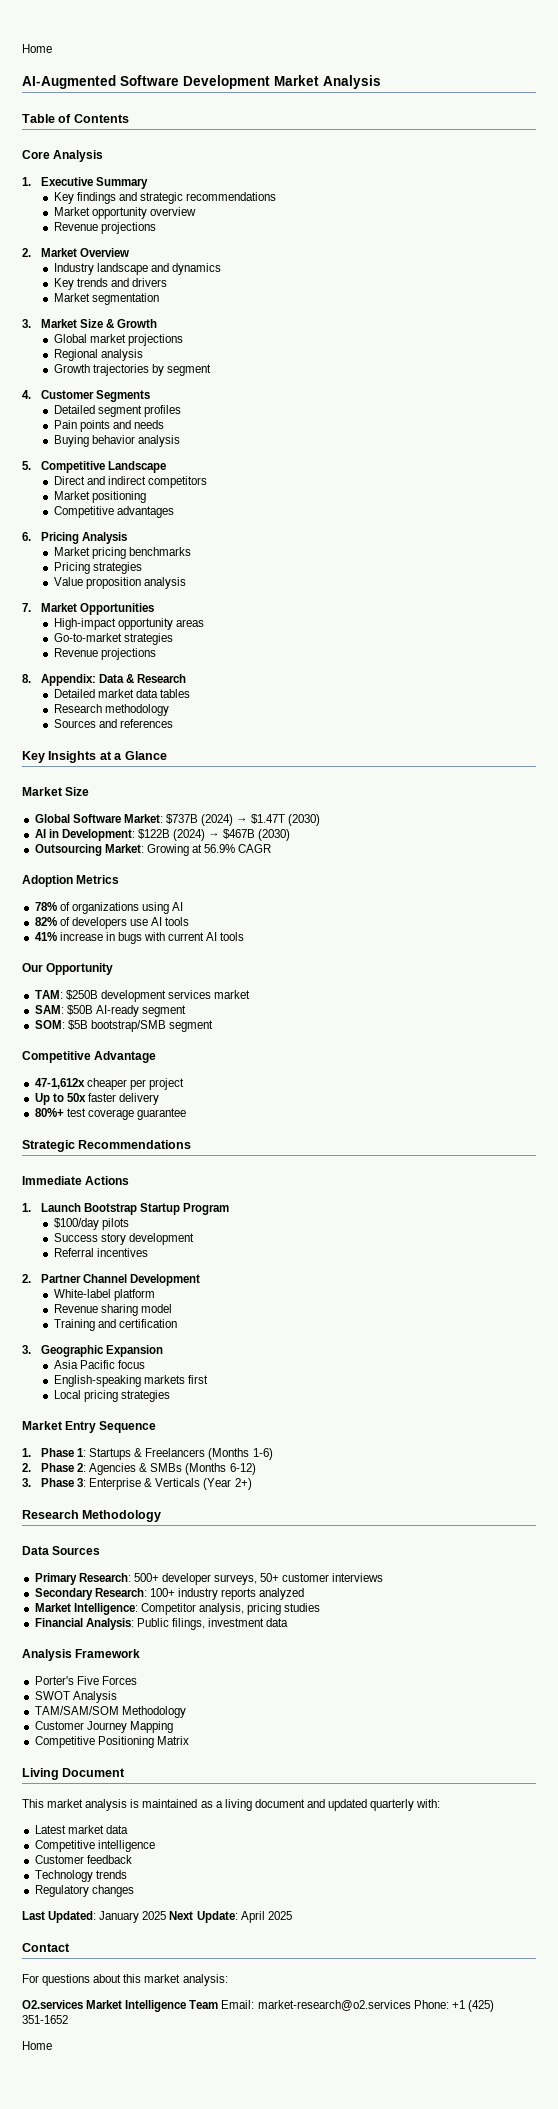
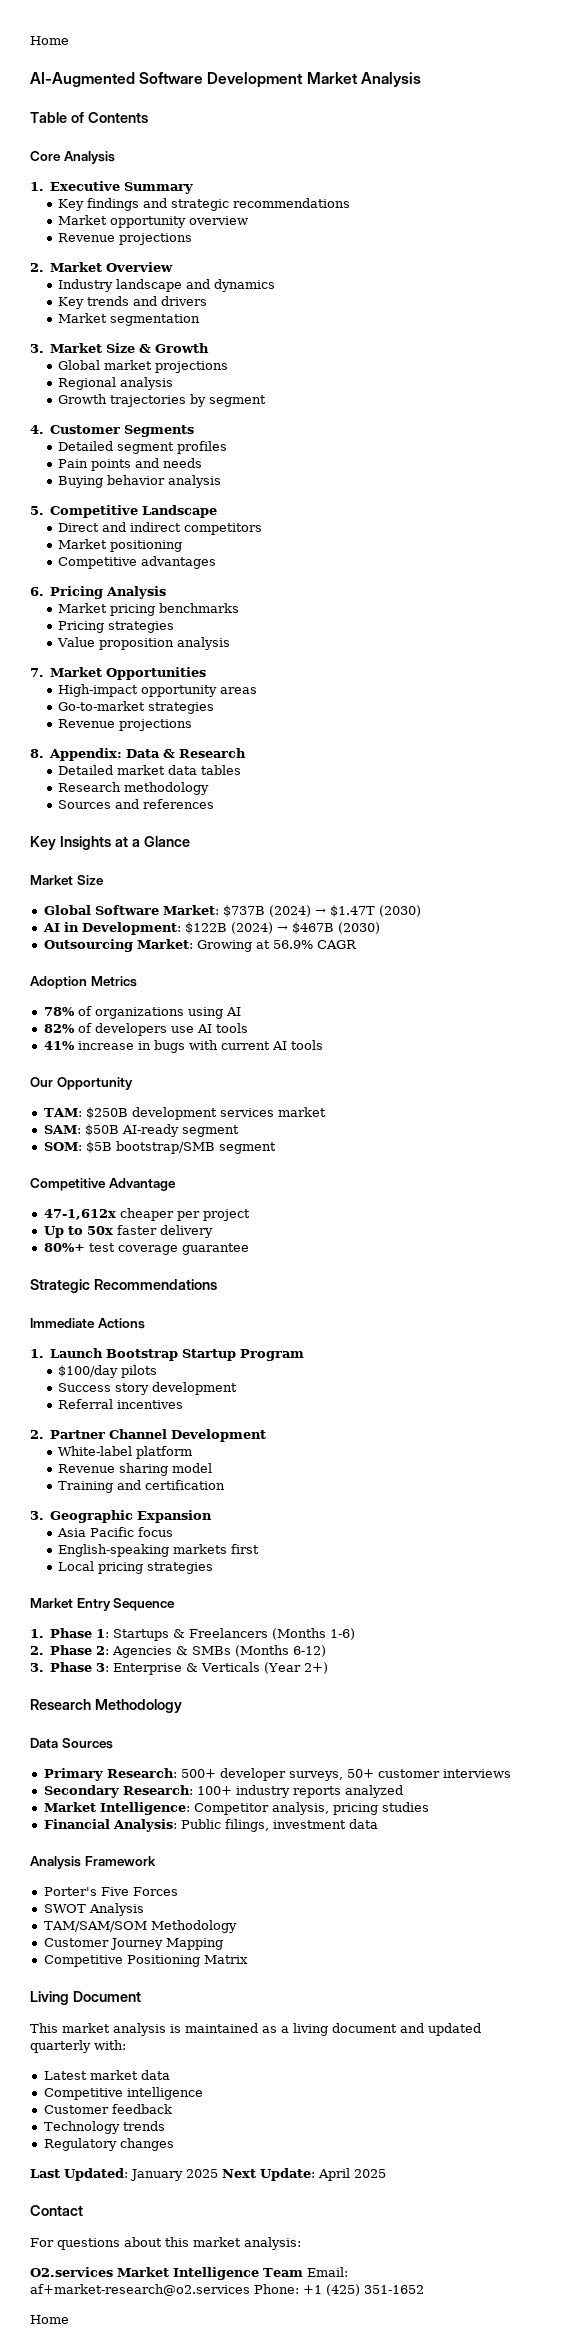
- O2.services Market Intelligence Team Email: market-research@o2.services Phone: +1 (425) 351-1652
+ O2.services Market Intelligence Team Email: af+market-research@o2.services Phone: +1 (425) 351-1652

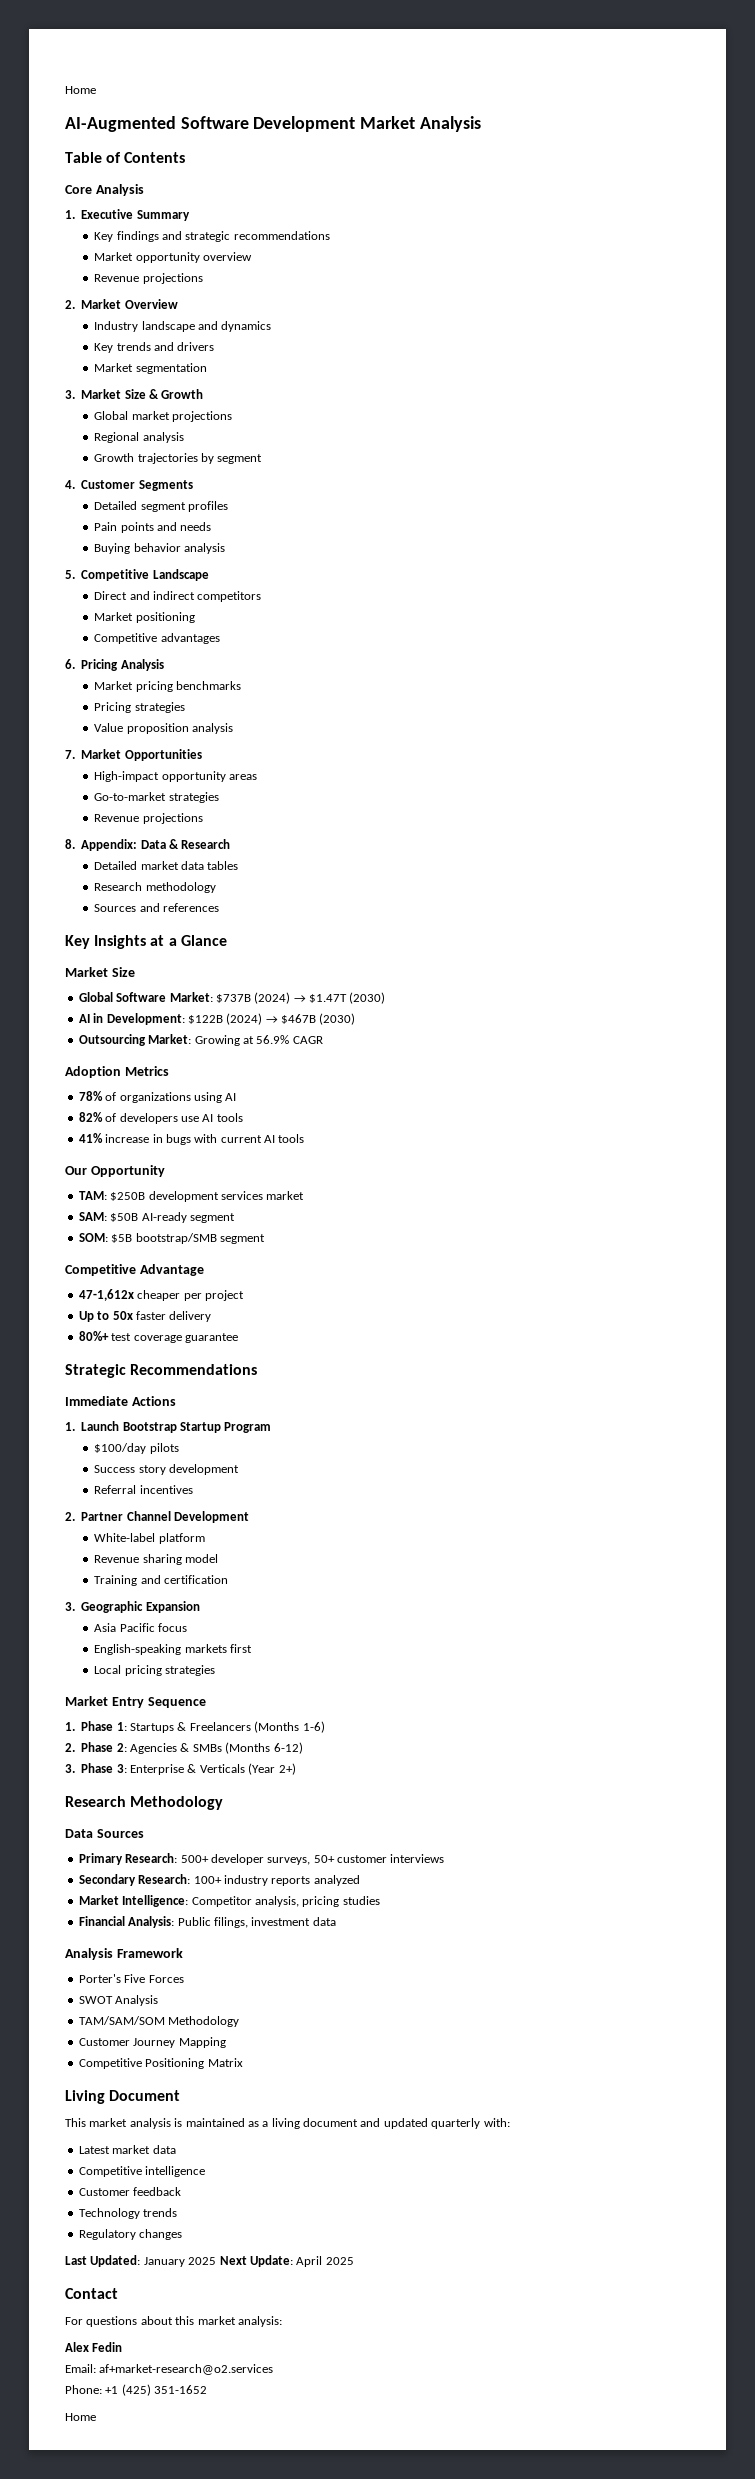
- O2.services Market Intelligence Team Email: af+market-research@o2.services Phone: +1 (425) 351-1652
+ Alex Fedin
+ Email: af+market-research@o2.services
+ Phone: +1 (425) 351-1652

